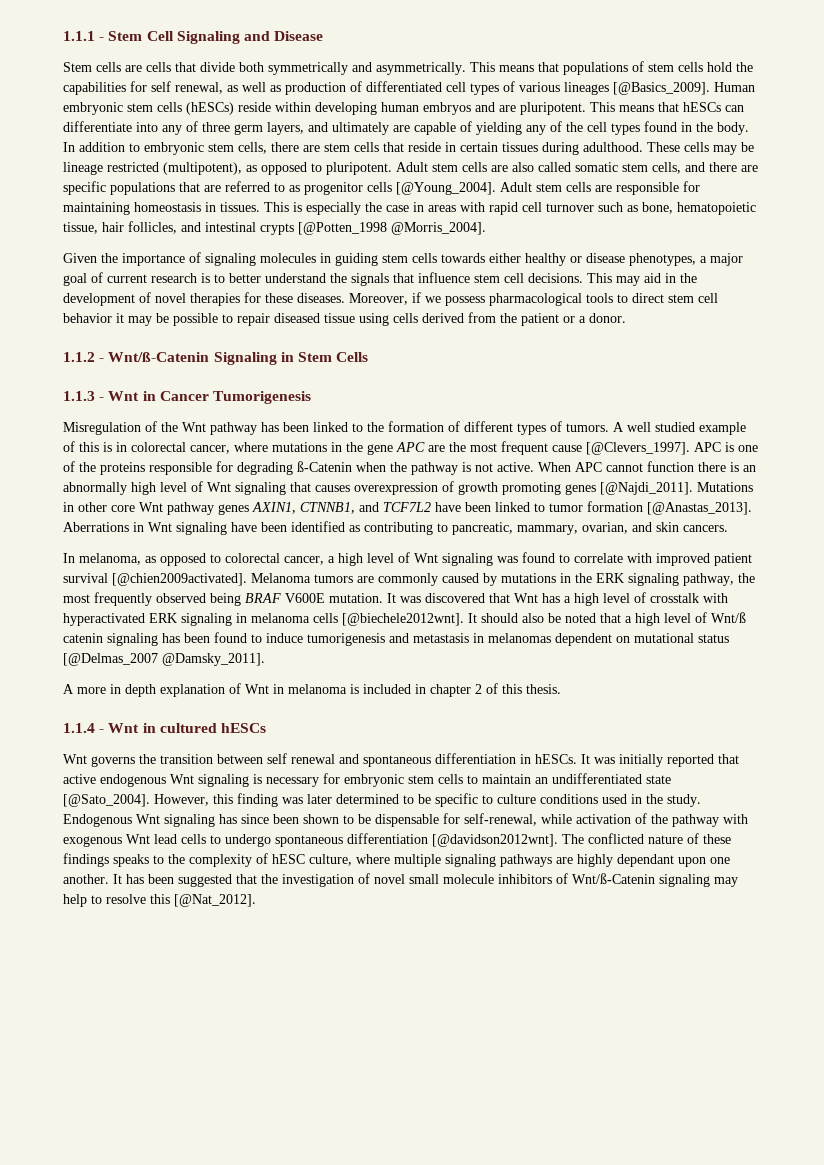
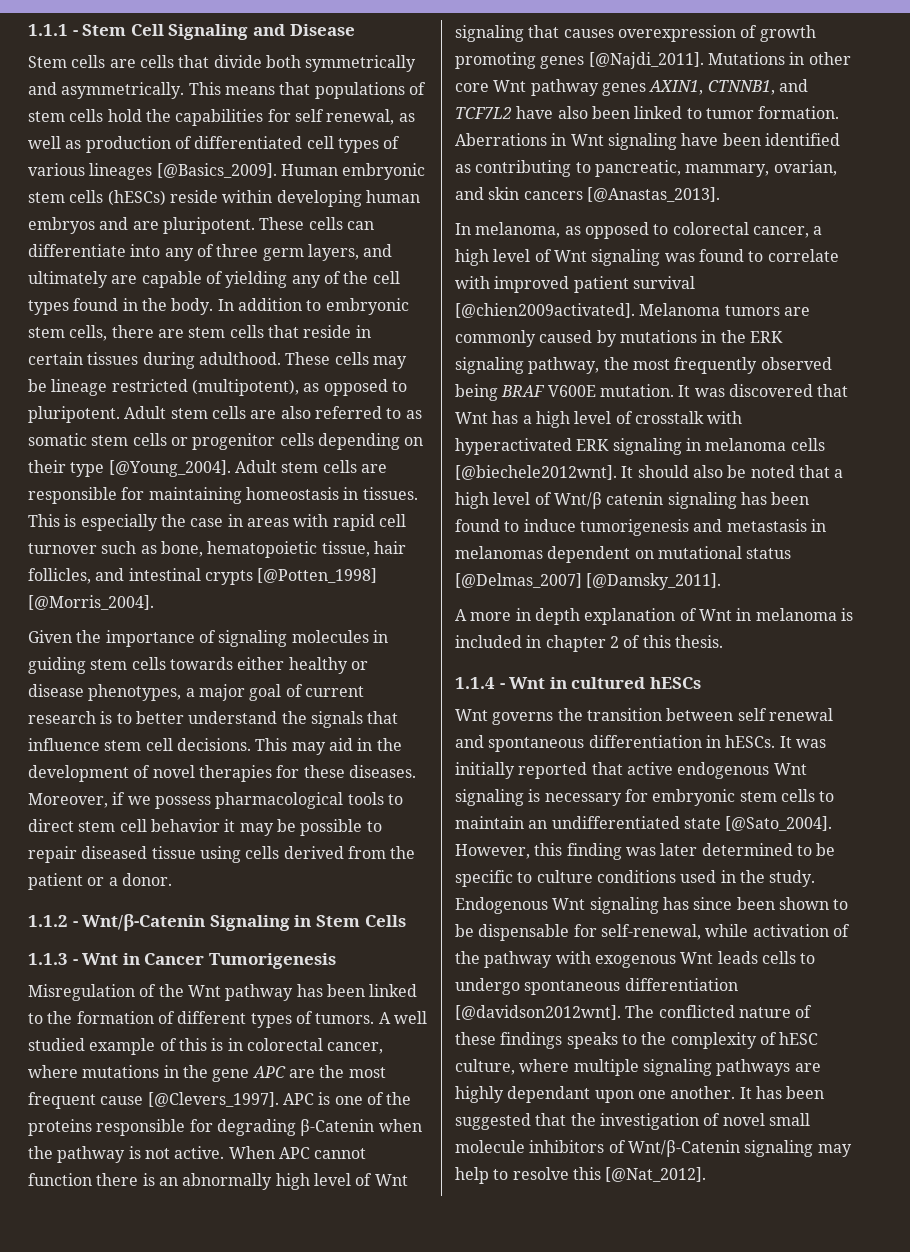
- This means that hESCs can differentiate into any of three germ layers, and ultimately are capable of yielding any of the cell types found in the body.
+ These cells can differentiate into any of three germ layers, and ultimately are capable of yielding any of the cell types found in the body.
- Adult stem cells are also called somatic stem cells, and there are specific populations that are referred to as progenitor cells [@Young_2004].
+ Adult stem cells are also referred to as somatic stem cells or progenitor cells depending on their type [@Young_2004].
- This is especially the case in areas with rapid cell turnover such as bone, hematopoietic tissue, hair follicles, and intestinal crypts [@Potten_1998 @Morris_2004].
+ This is especially the case in areas with rapid cell turnover such as bone, hematopoietic tissue, hair follicles, and intestinal crypts [@Potten_1998] [@Morris_2004].
- 1.1.2 - Wnt/ß-Catenin Signaling in Stem Cells
+ 1.1.2 - Wnt/β-Catenin Signaling in Stem Cells
- APC is one of the proteins responsible for degrading ß-Catenin when the pathway is not active.
+ APC is one of the proteins responsible for degrading β-Catenin when the pathway is not active.
- Mutations in other core Wnt pathway genes AXIN1, CTNNB1, and TCF7L2 have been linked to tumor formation [@Anastas_2013].
+ Mutations in other core Wnt pathway genes AXIN1, CTNNB1, and TCF7L2 have also been linked to tumor formation.
- Aberrations in Wnt signaling have been identified as contributing to pancreatic, mammary, ovarian, and skin cancers.
+ Aberrations in Wnt signaling have been identified as contributing to pancreatic, mammary, ovarian, and skin cancers [@Anastas_2013].
- It should also be noted that a high level of Wnt/ß catenin signaling has been found to induce tumorigenesis and metastasis in melanomas dependent on mutational status [@Delmas_2007 @Damsky_2011].
+ It should also be noted that a high level of Wnt/β catenin signaling has been found to induce tumorigenesis and metastasis in melanomas dependent on mutational status [@Delmas_2007] [@Damsky_2011].
- Endogenous Wnt signaling has since been shown to be dispensable for self-renewal, while activation of the pathway with exogenous Wnt lead cells to undergo spontaneous differentiation [@davidson2012wnt].
+ Endogenous Wnt signaling has since been shown to be dispensable for self-renewal, while activation of the pathway with exogenous Wnt leads cells to undergo spontaneous differentiation [@davidson2012wnt].
- It has been suggested that the investigation of novel small molecule inhibitors of Wnt/ß-Catenin signaling may help to resolve this [@Nat_2012].
+ It has been suggested that the investigation of novel small molecule inhibitors of Wnt/β-Catenin signaling may help to resolve this [@Nat_2012].

